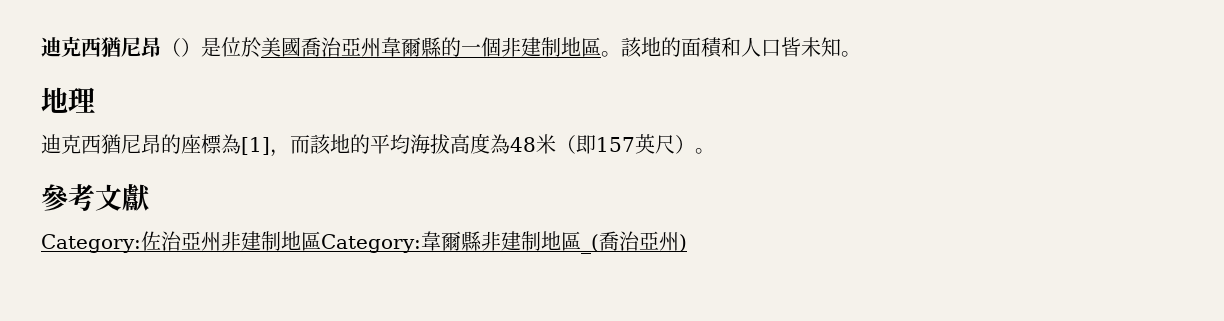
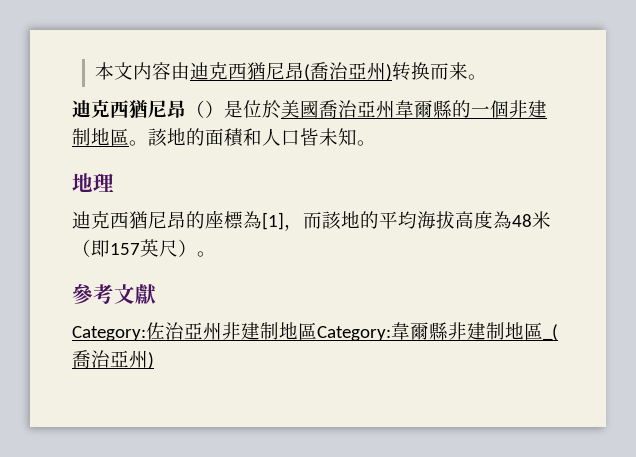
+ 本文内容由迪克西猶尼昂(喬治亞州)转换而来。

